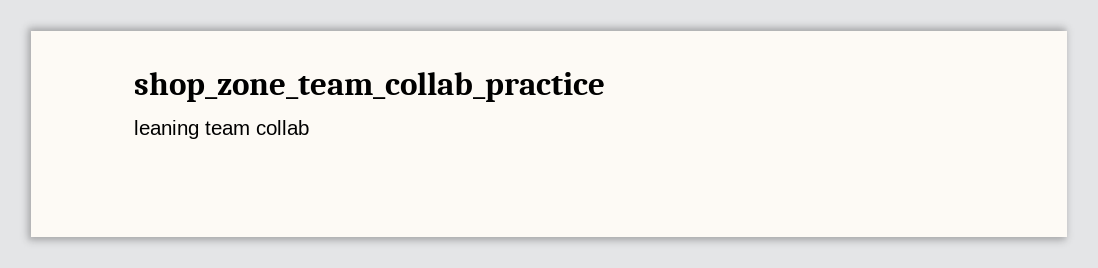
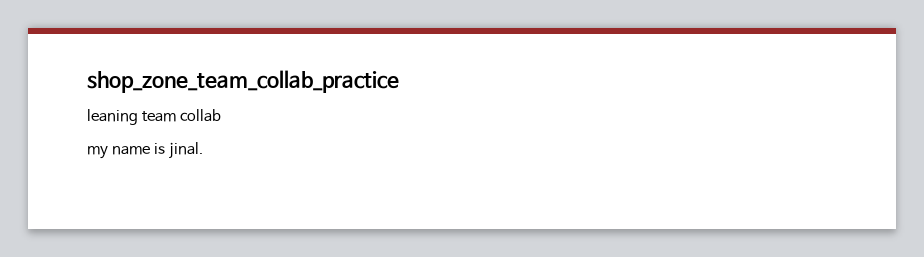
+ my name is jinal.

